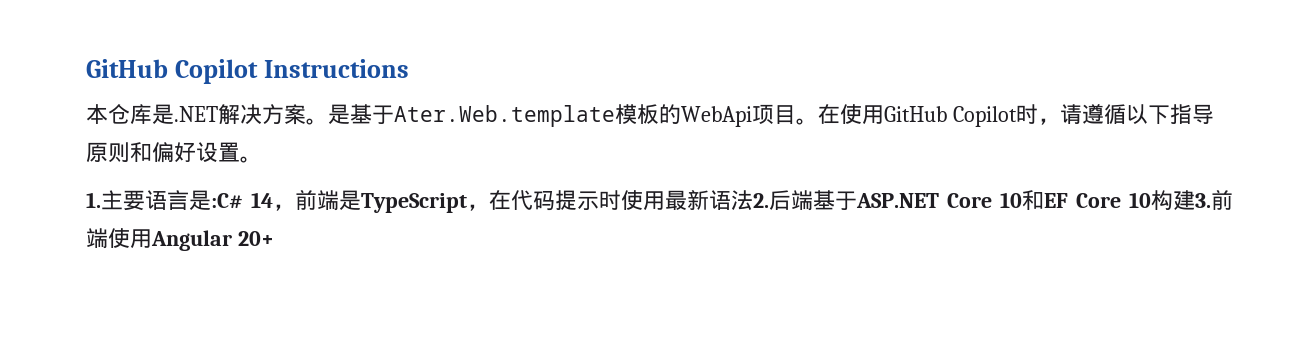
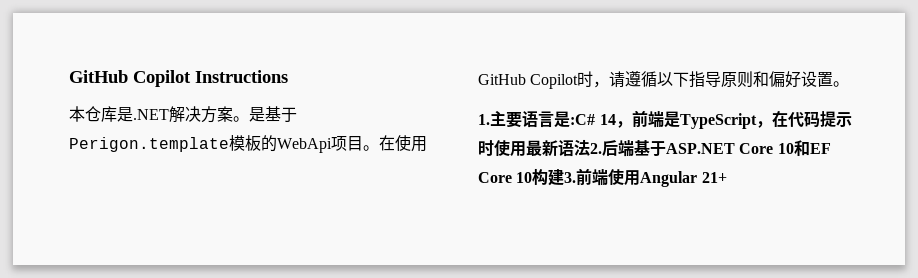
- 是基于Ater.Web.template模板的WebApi项目。
+ 是基于Perigon.template模板的WebApi项目。
- 1.主要语言是:C# 14，前端是TypeScript，在代码提示时使用最新语法2.后端基于ASP.NET Core 10和EF Core 10构建3.前端使用Angular 20+
+ 1.主要语言是:C# 14，前端是TypeScript，在代码提示时使用最新语法2.后端基于ASP.NET Core 10和EF Core 10构建3.前端使用Angular 21+

